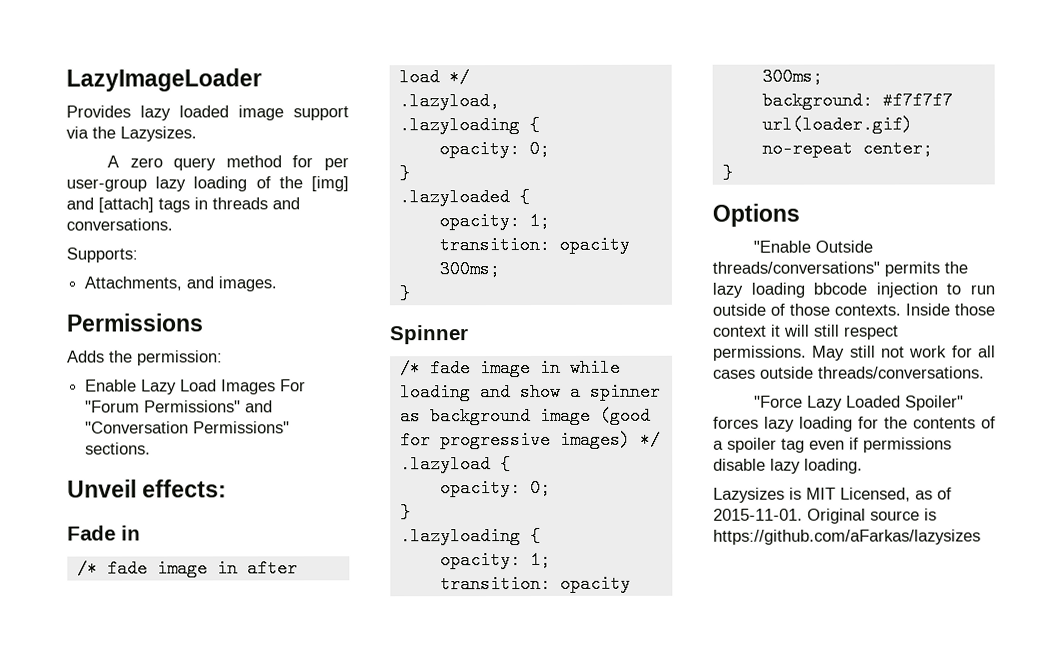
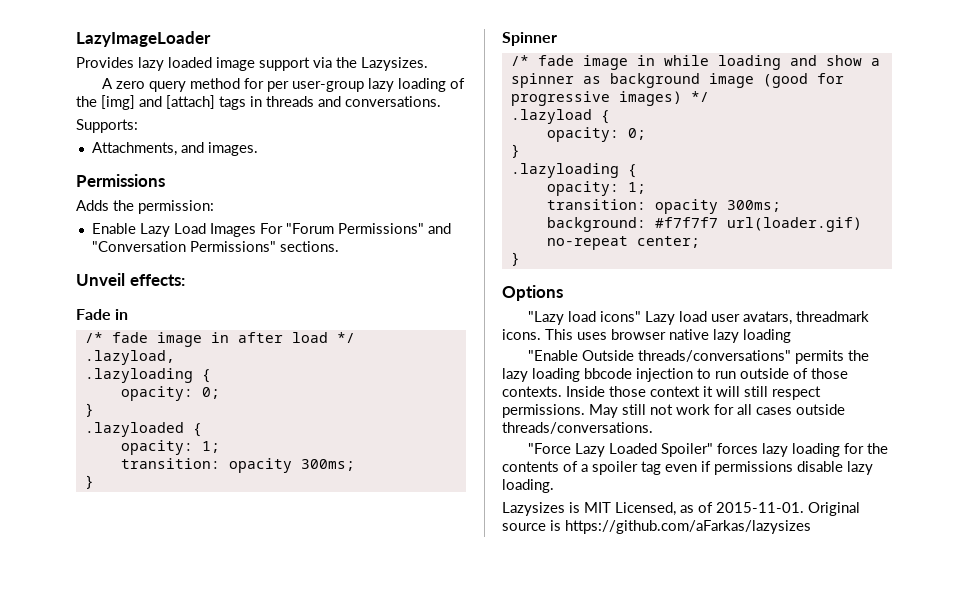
+ "Lazy load icons" Lazy load user avatars, threadmark icons. This uses browser native lazy loading

